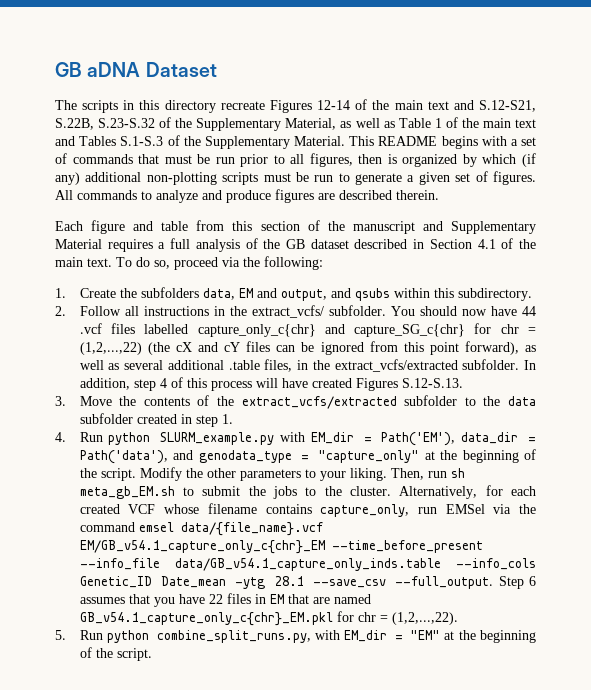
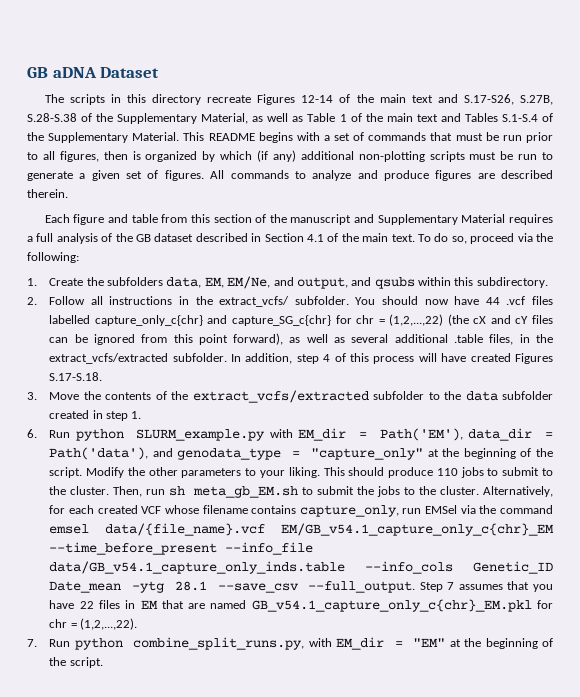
- The scripts in this directory recreate Figures 12-14 of the main text and S.12-S21, S.22B, S.23-S.32 of the Supplementary Material, as well as Table 1 of the main text and Tables S.1-S.3 of the Supplementary Material.
+ The scripts in this directory recreate Figures 12-14 of the main text and S.17-S26, S.27B, S.28-S.38 of the Supplementary Material, as well as Table 1 of the main text and Tables S.1-S.4 of the Supplementary Material.
- 1. Create the subfolders data, EM and output, and qsubs within this subdirectory.
+ 1. Create the subfolders data, EM, EM/Ne, and output, and qsubs within this subdirectory.
- In addition, step 4 of this process will have created Figures S.12-S.13.
+ In addition, step 4 of this process will have created Figures S.17-S.18.
- 4. Run python SLURM_example.py with EM_dir = Path('EM'), data_dir = Path('data'), and genodata_type = "capture_only" at the beginning of the script.
+ 6. Run python SLURM_example.py with EM_dir = Path('EM'), data_dir = Path('data'), and genodata_type = "capture_only" at the beginning of the script.
+ This should produce 110 jobs to submit to the cluster.
- Step 6 assumes that you have 22 files in EM that are named GB_v54.1_capture_only_c{chr}_EM.pkl for chr = (1,2,...,22).
+ Step 7 assumes that you have 22 files in EM that are named GB_v54.1_capture_only_c{chr}_EM.pkl for chr = (1,2,...,22).
- 5. Run python combine_split_runs.py, with EM_dir = "EM" at the beginning of the script.
+ 7. Run python combine_split_runs.py, with EM_dir = "EM" at the beginning of the script.

